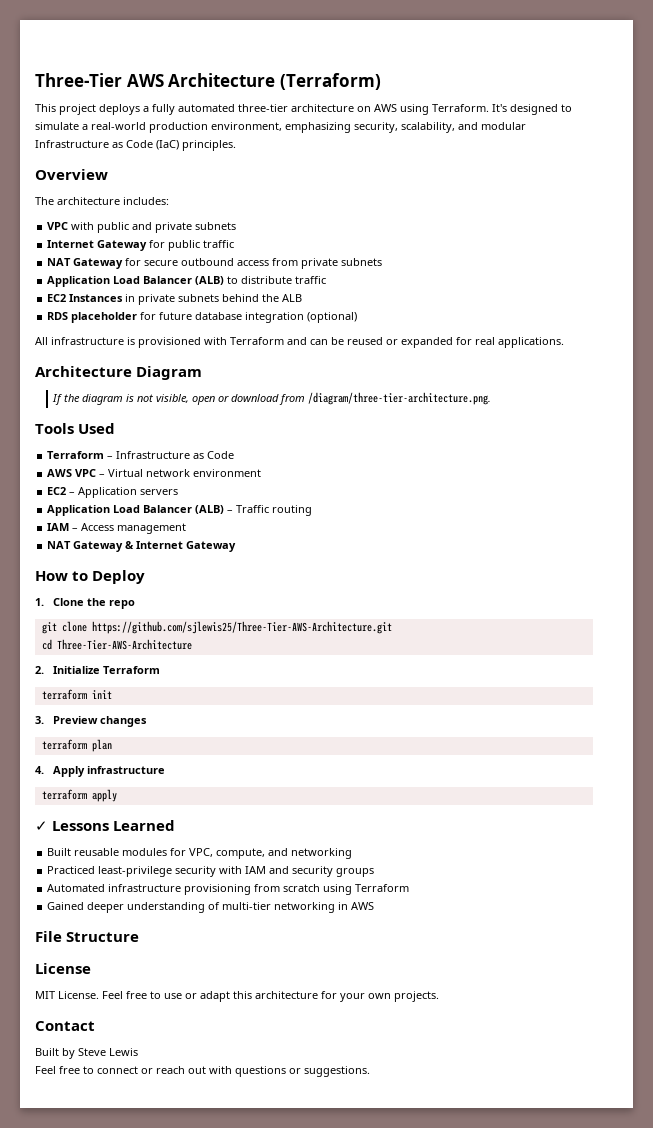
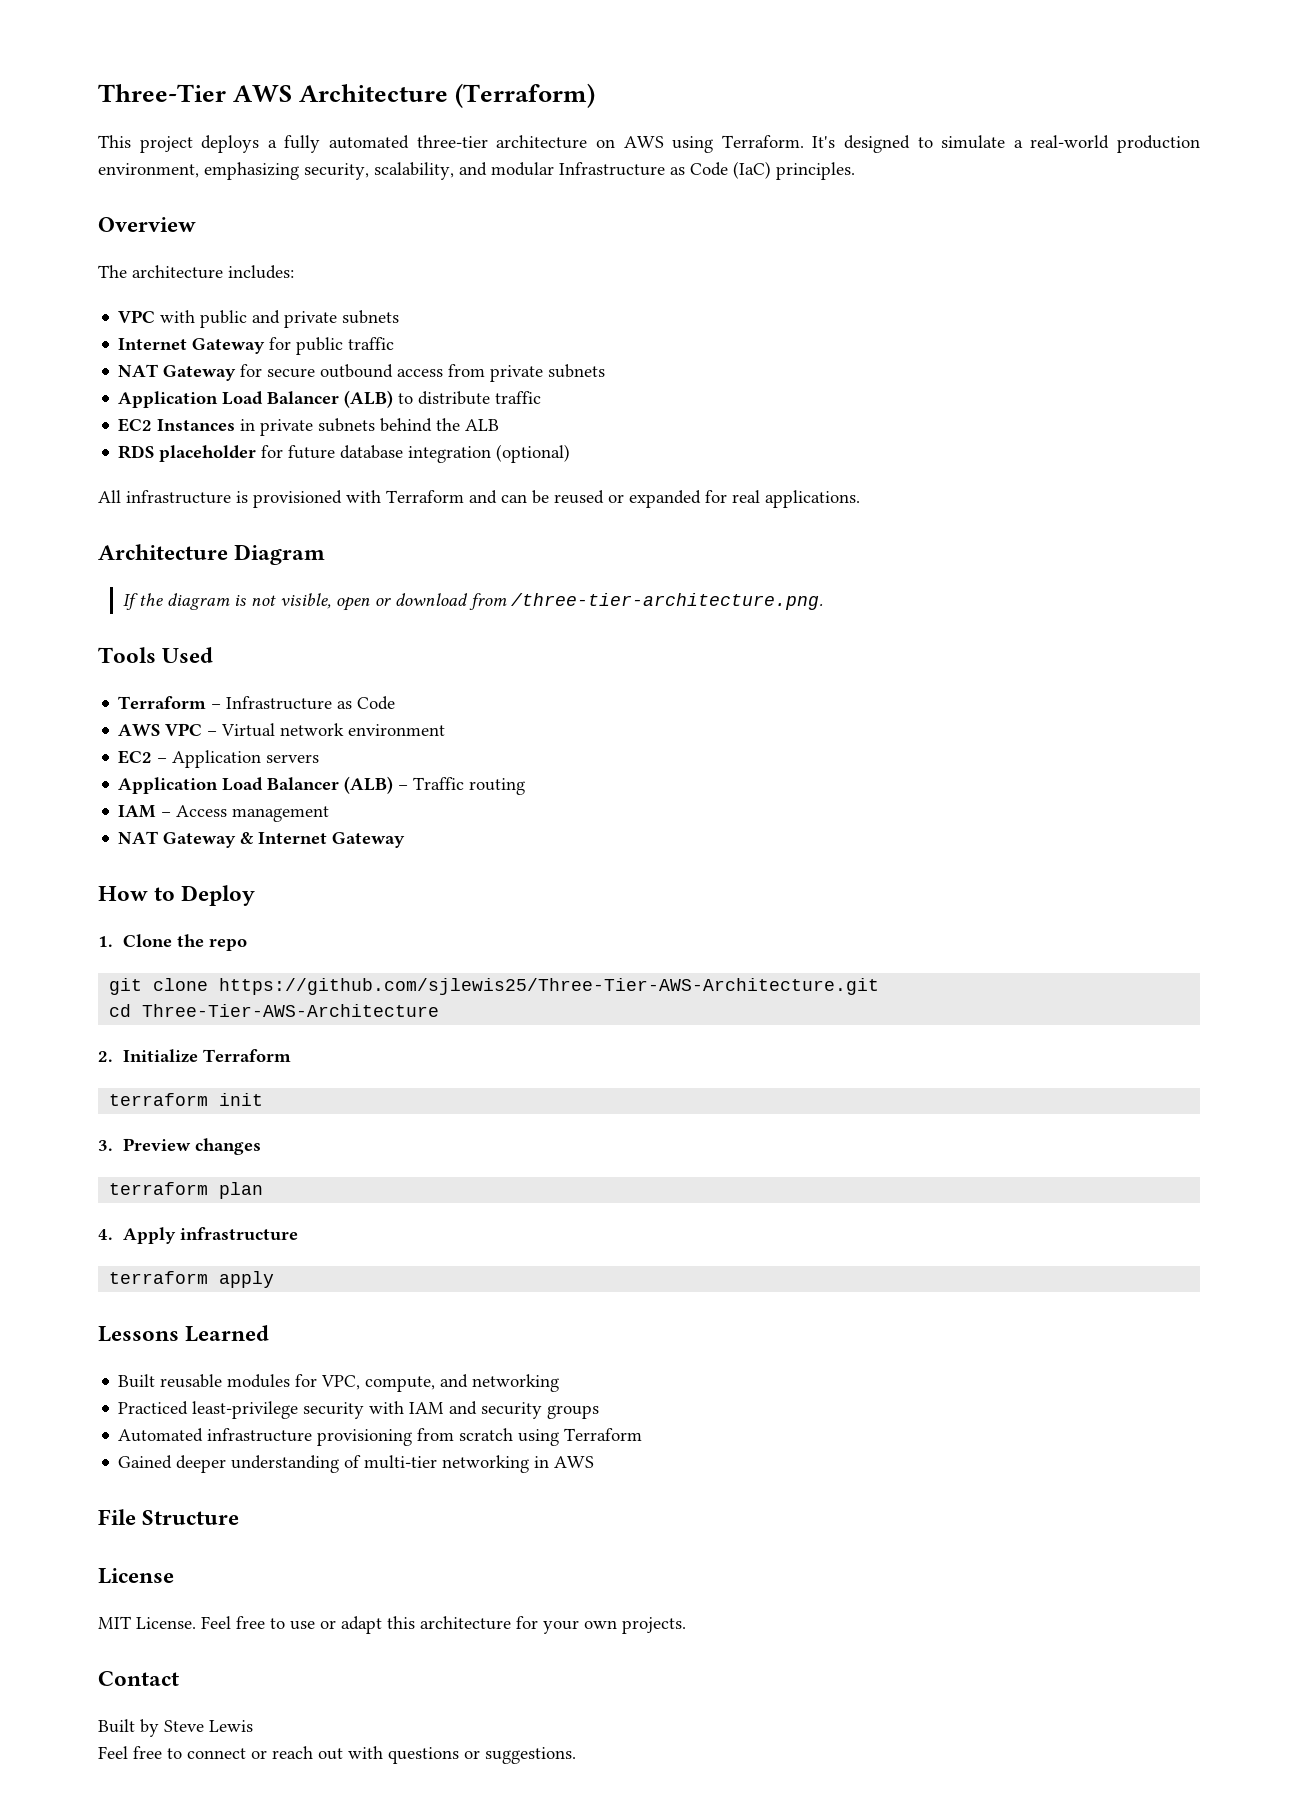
- If the diagram is not visible, open or download from /diagram/three-tier-architecture.png.
+ If the diagram is not visible, open or download from /three-tier-architecture.png.
- ✓ Lessons Learned
+ Lessons Learned

